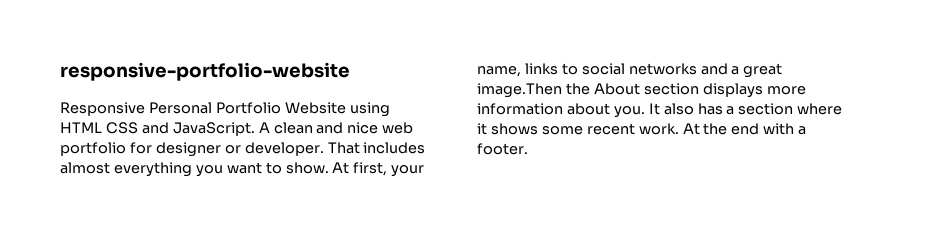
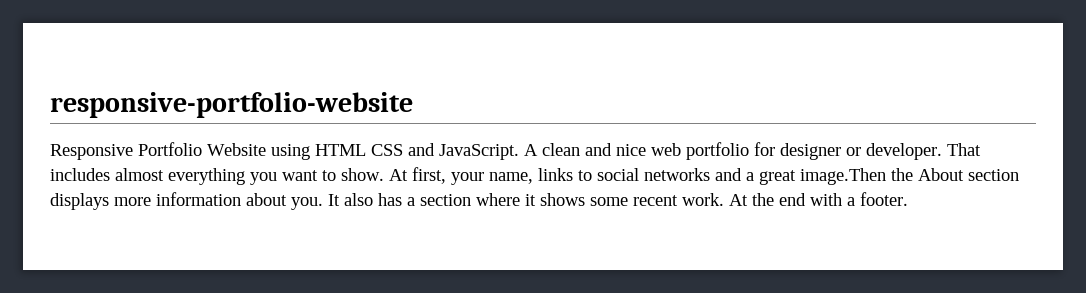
- Responsive Personal Portfolio Website using HTML CSS and JavaScript.
+ Responsive Portfolio Website using HTML CSS and JavaScript.

